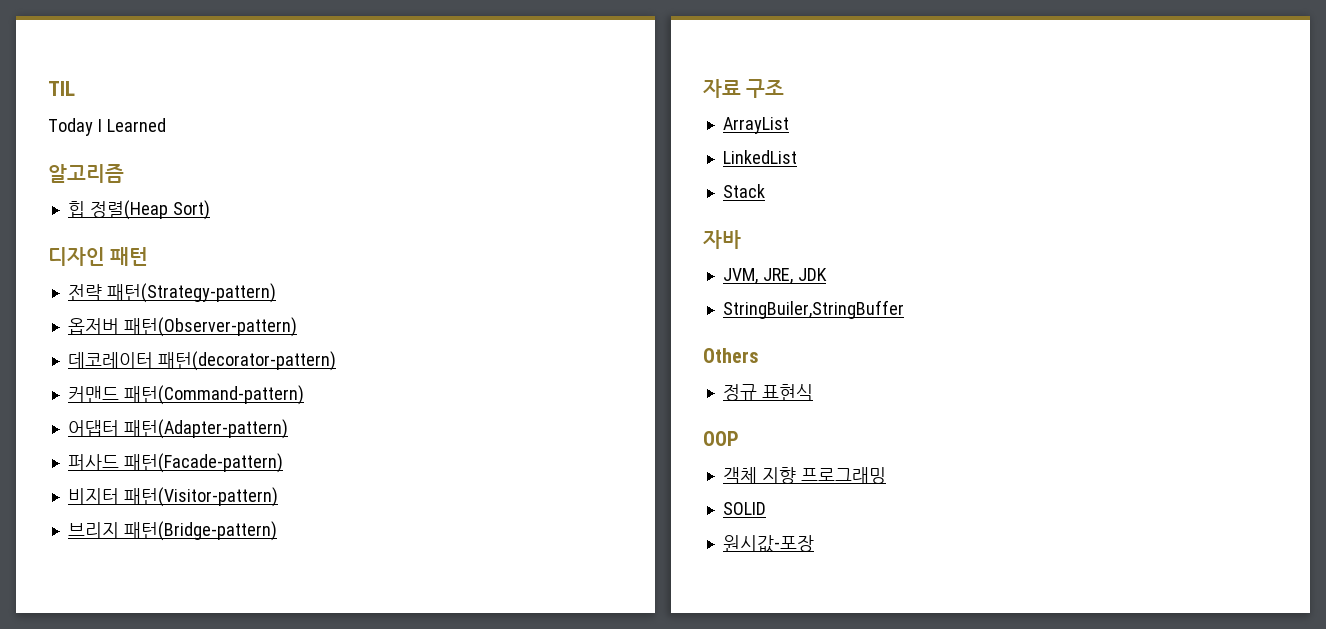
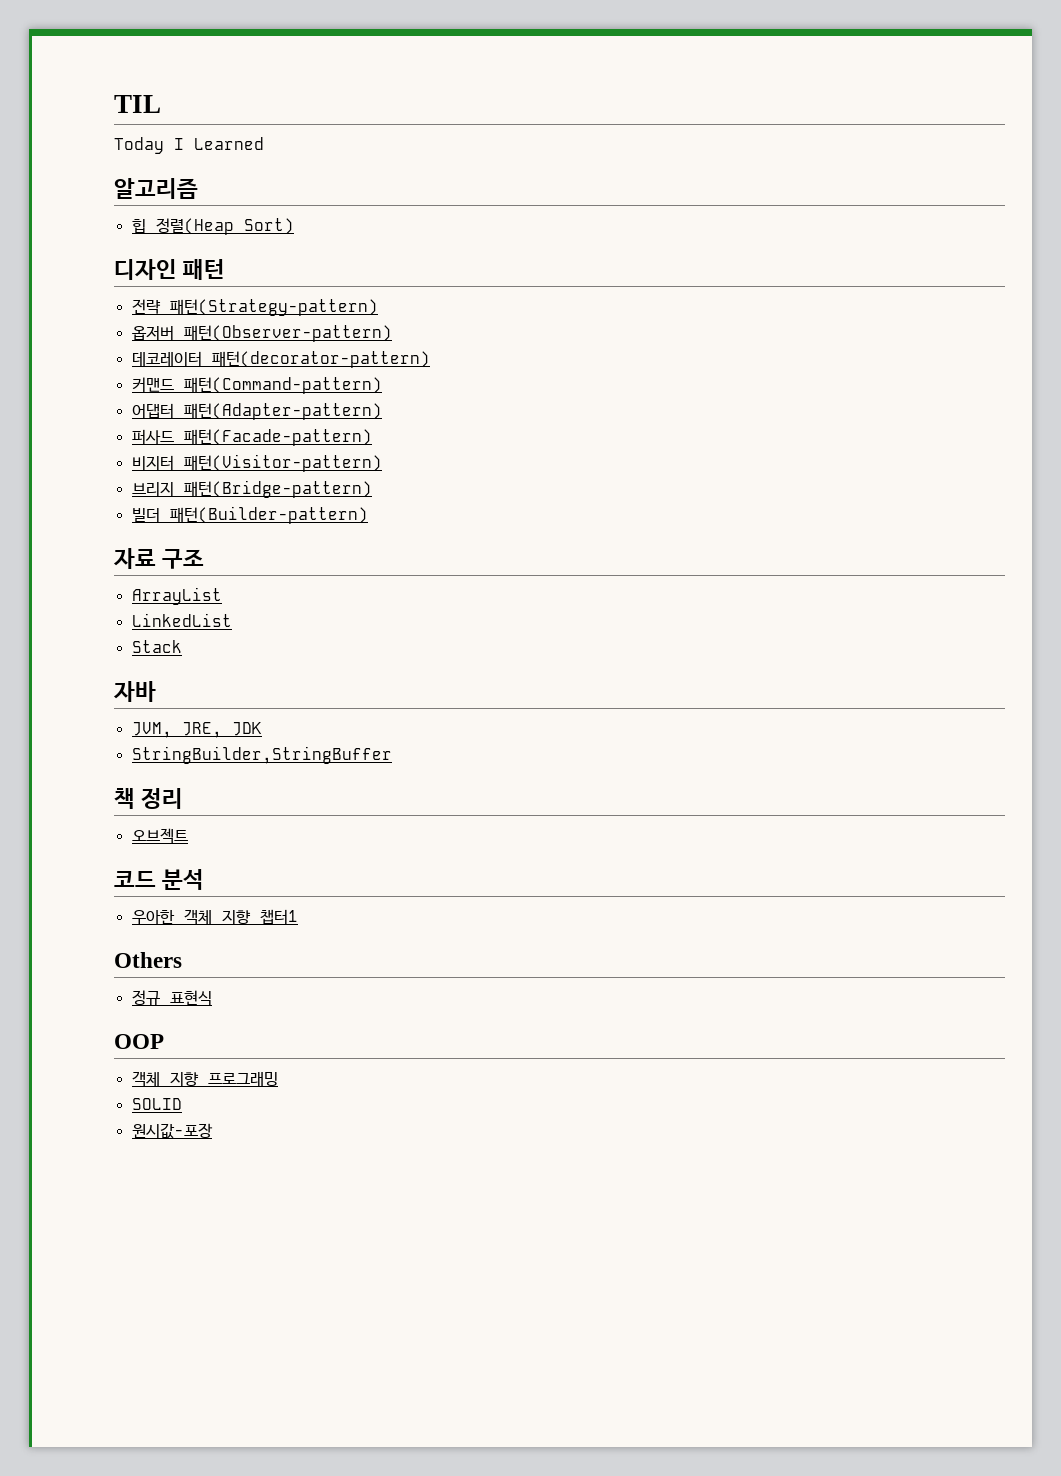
+ 빌더 패턴(Builder-pattern)
- StringBuiler,StringBuffer
+ StringBuilder,StringBuffer
+ 책 정리
+ 오브젝트
+ 코드 분석
+ 우아한 객체 지향 챕터1

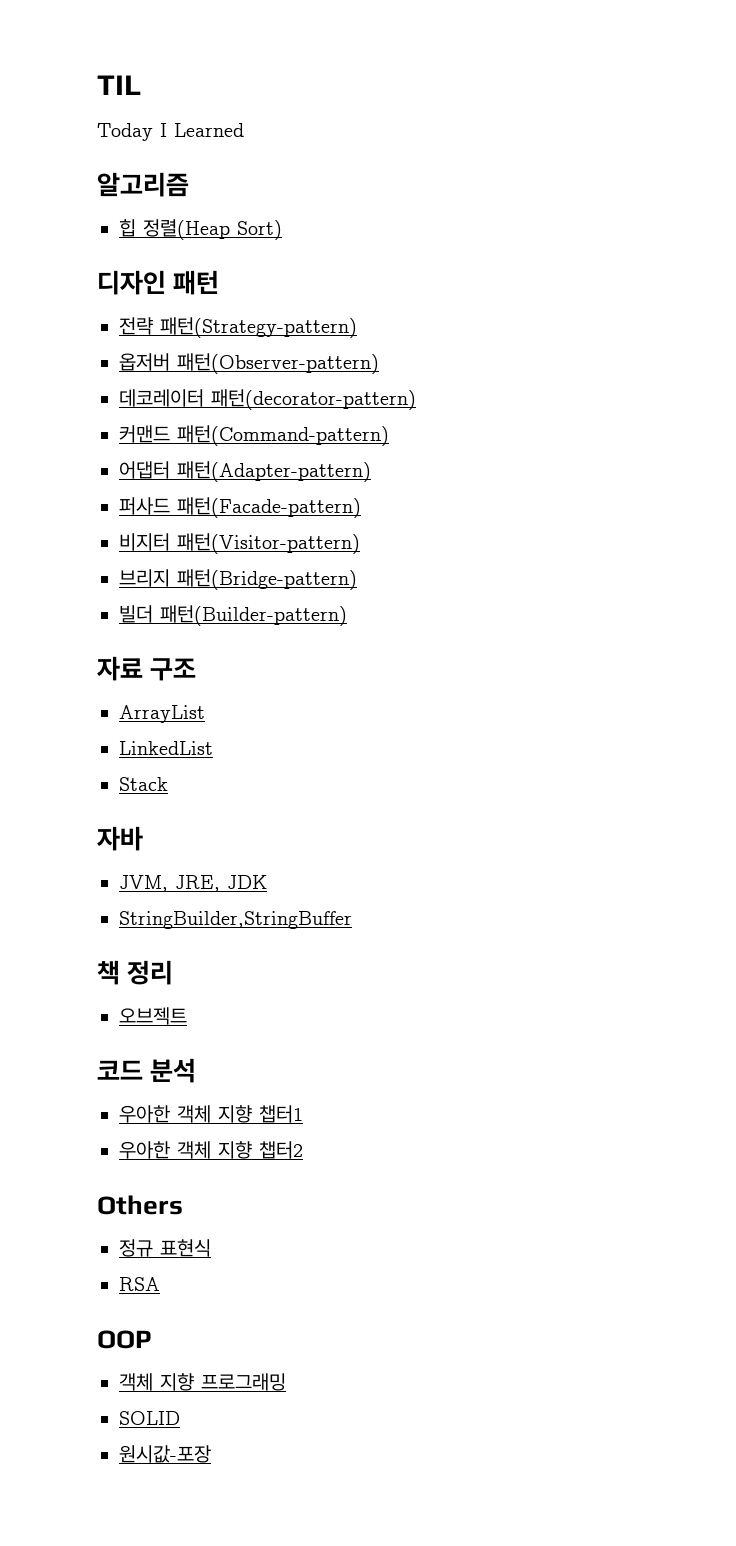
+ 우아한 객체 지향 챕터2
+ RSA

